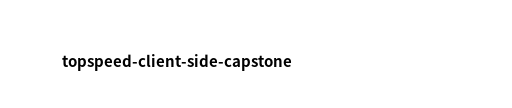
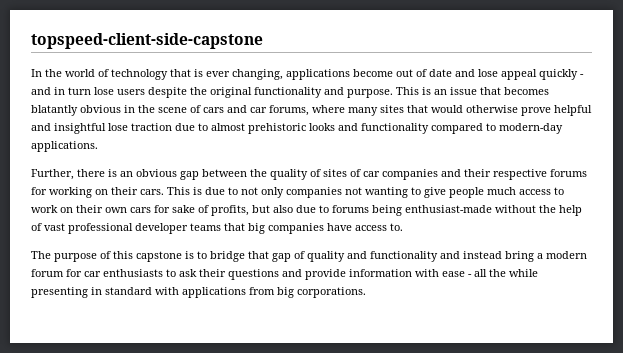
+ In the world of technology that is ever changing, applications become out of date and lose appeal quickly - and in turn lose users despite the original functionality and purpose. This is an issue that becomes blatantly obvious in the scene of cars and car forums, where many sites that would otherwise prove helpful and insightful lose traction due to almost prehistoric looks and functionality compared to modern-day applications.
+ Further, there is an obvious gap between the quality of sites of car companies and their respective forums for working on their cars. This is due to not only companies not wanting to give people much access to work on their own cars for sake of profits, but also due to forums being enthusiast-made without the help of vast professional developer teams that big companies have access to.
+ The purpose of this capstone is to bridge that gap of quality and functionality and instead bring a modern forum for car enthusiasts to ask their questions and provide information with ease - all the while presenting in standard with applications from big corporations.

